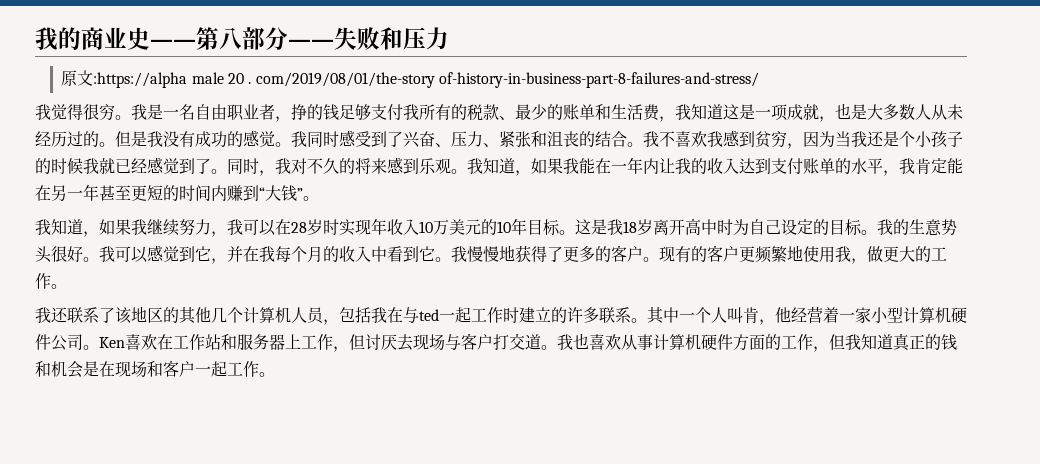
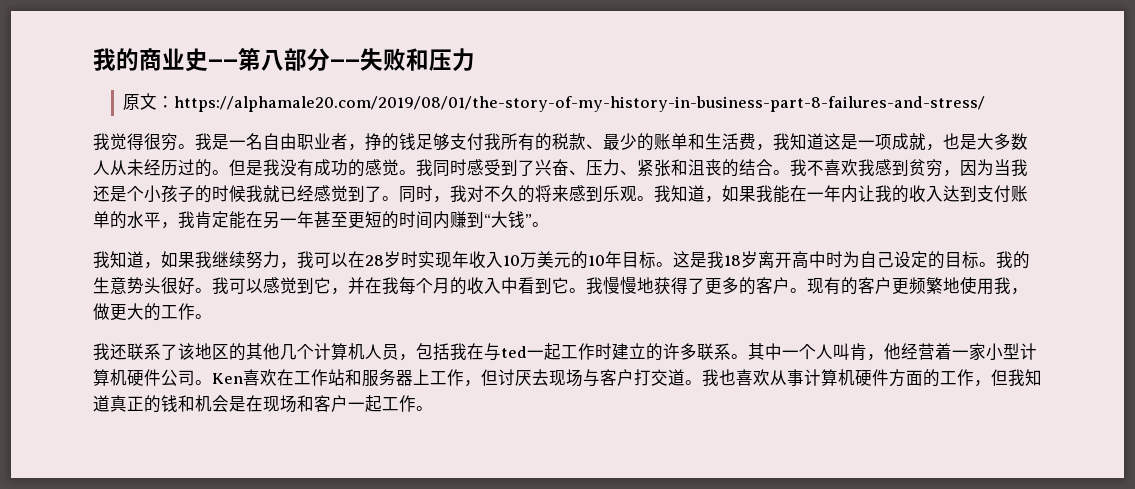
- 原文:https://alpha male 20 . com/2019/08/01/the-story of-history-in-business-part-8-failures-and-stress/
+ 原文：https://alphamale20.com/2019/08/01/the-story-of-my-history-in-business-part-8-failures-and-stress/

